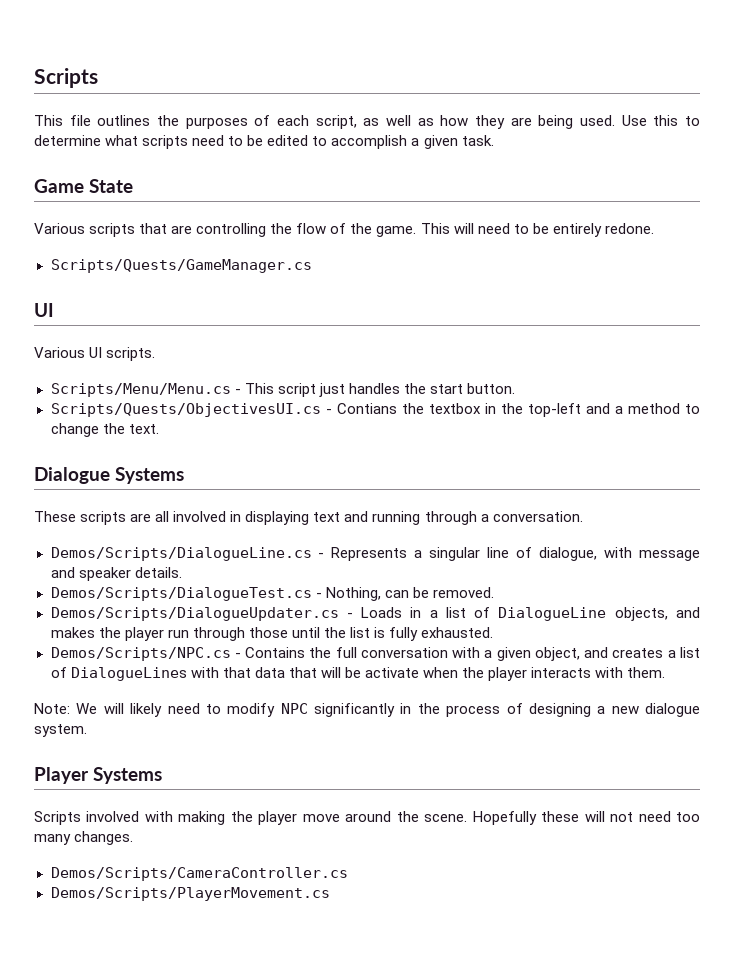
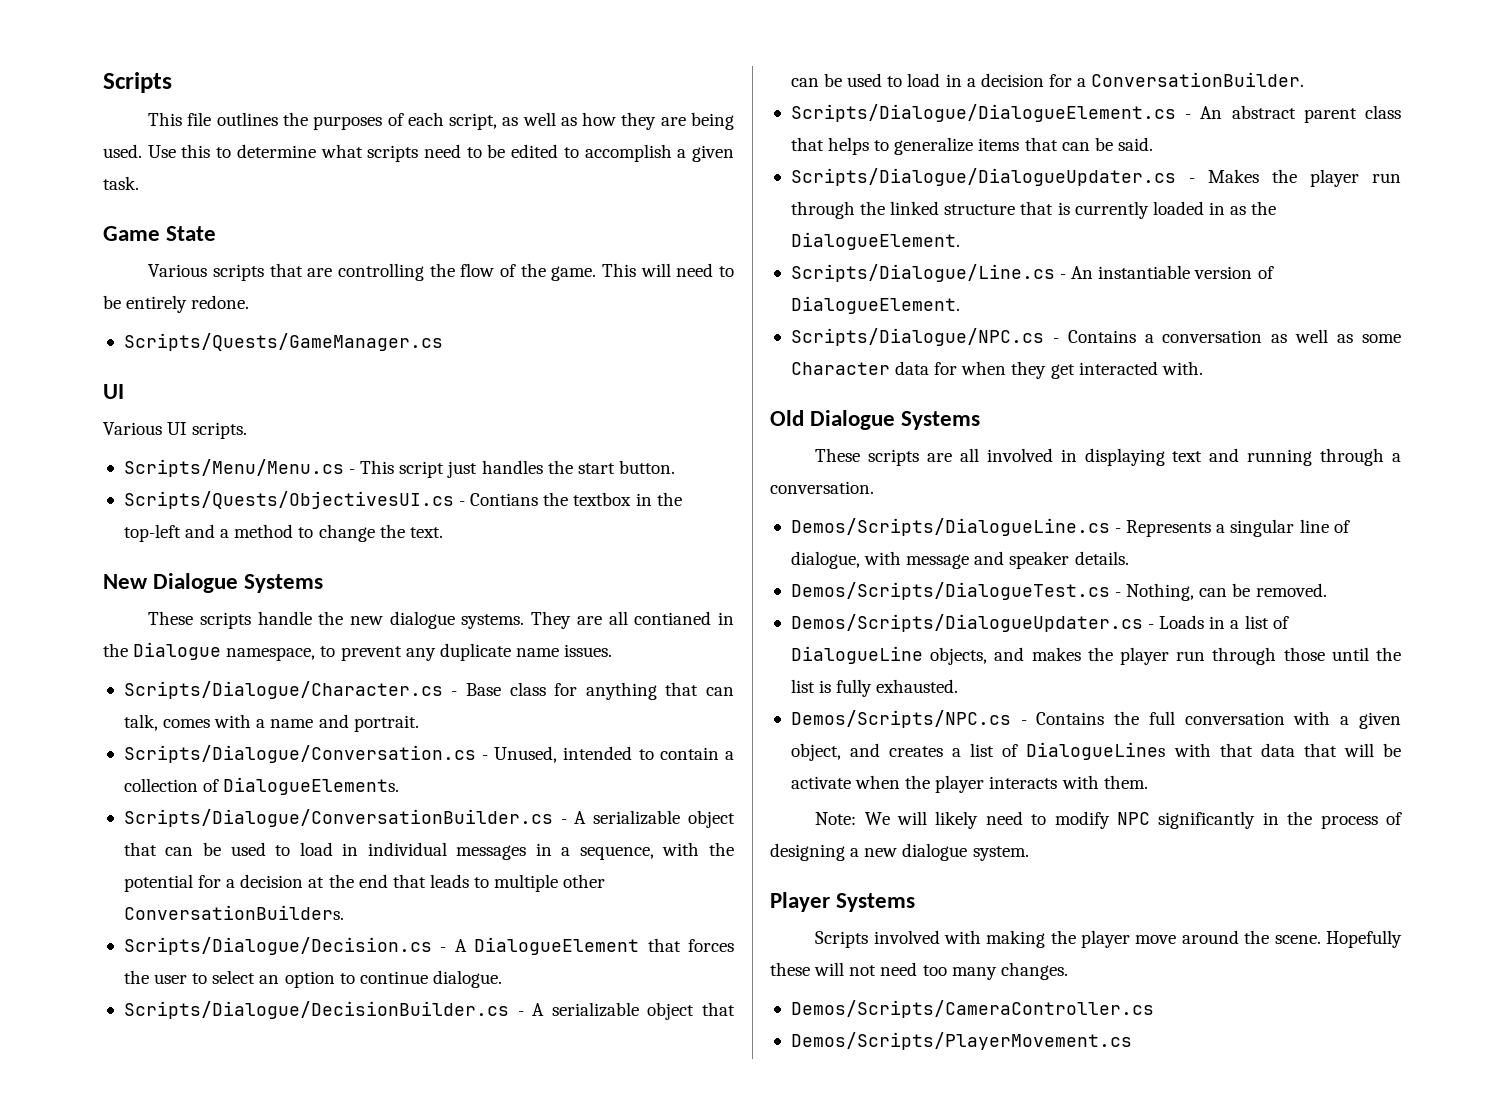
- Dialogue Systems
+ New Dialogue Systems
+ These scripts handle the new dialogue systems. They are all contianed in the Dialogue namespace, to prevent any duplicate name issues.
+ Scripts/Dialogue/Character.cs - Base class for anything that can talk, comes with a name and portrait.
+ Scripts/Dialogue/Conversation.cs - Unused, intended to contain a collection of DialogueElements.
+ Scripts/Dialogue/ConversationBuilder.cs - A serializable object that can be used to load in individual messages in a sequence, with the potential for a decision at the end that leads to multiple other ConversationBuilders.
+ Scripts/Dialogue/Decision.cs - A DialogueElement that forces the user to select an option to continue dialogue.
+ Scripts/Dialogue/DecisionBuilder.cs - A serializable object that can be used to load in a decision for a ConversationBuilder.
+ Scripts/Dialogue/DialogueElement.cs - An abstract parent class that helps to generalize items that can be said.
+ Scripts/Dialogue/DialogueUpdater.cs - Makes the player run through the linked structure that is currently loaded in as the DialogueElement.
+ Scripts/Dialogue/Line.cs - An instantiable version of DialogueElement.
+ Scripts/Dialogue/NPC.cs - Contains a conversation as well as some Character data for when they get interacted with.
+ Old Dialogue Systems

